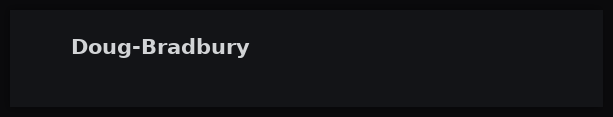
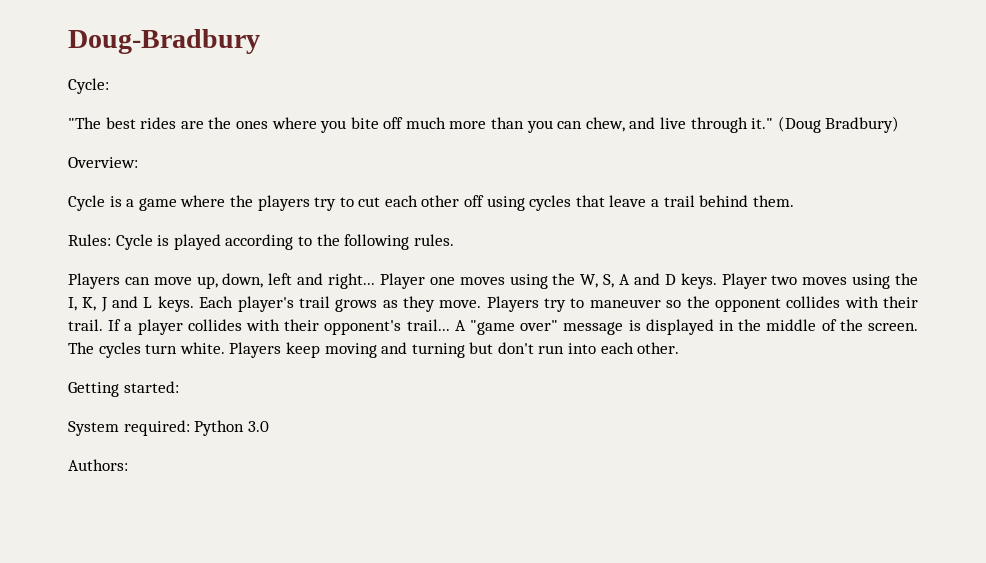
+ Cycle:
+ "The best rides are the ones where you bite off much more than you can chew, and live through it." (Doug Bradbury)
+ Overview:
+ Cycle is a game where the players try to cut each other off using cycles that leave a trail behind them.
+ Rules: Cycle is played according to the following rules.
+ Players can move up, down, left and right... Player one moves using the W, S, A and D keys. Player two moves using the I, K, J and L keys. Each player's trail grows as they move. Players try to maneuver so the opponent collides with their trail. If a player collides with their opponent's trail... A "game over" message is displayed in the middle of the screen. The cycles turn white. Players keep moving and turning but don't run into each other.
+ Getting started:
+ System required: Python 3.0
+ Authors:

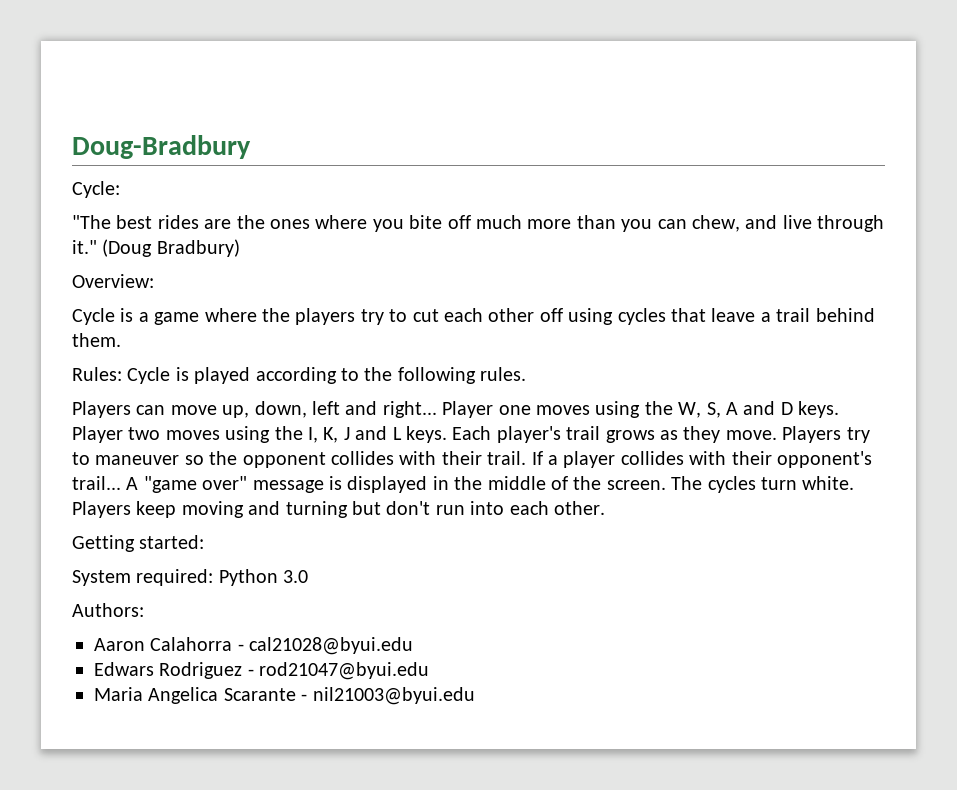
+ Aaron Calahorra - cal21028@byui.edu
+ Edwars Rodriguez - rod21047@byui.edu
+ Maria Angelica Scarante - nil21003@byui.edu

